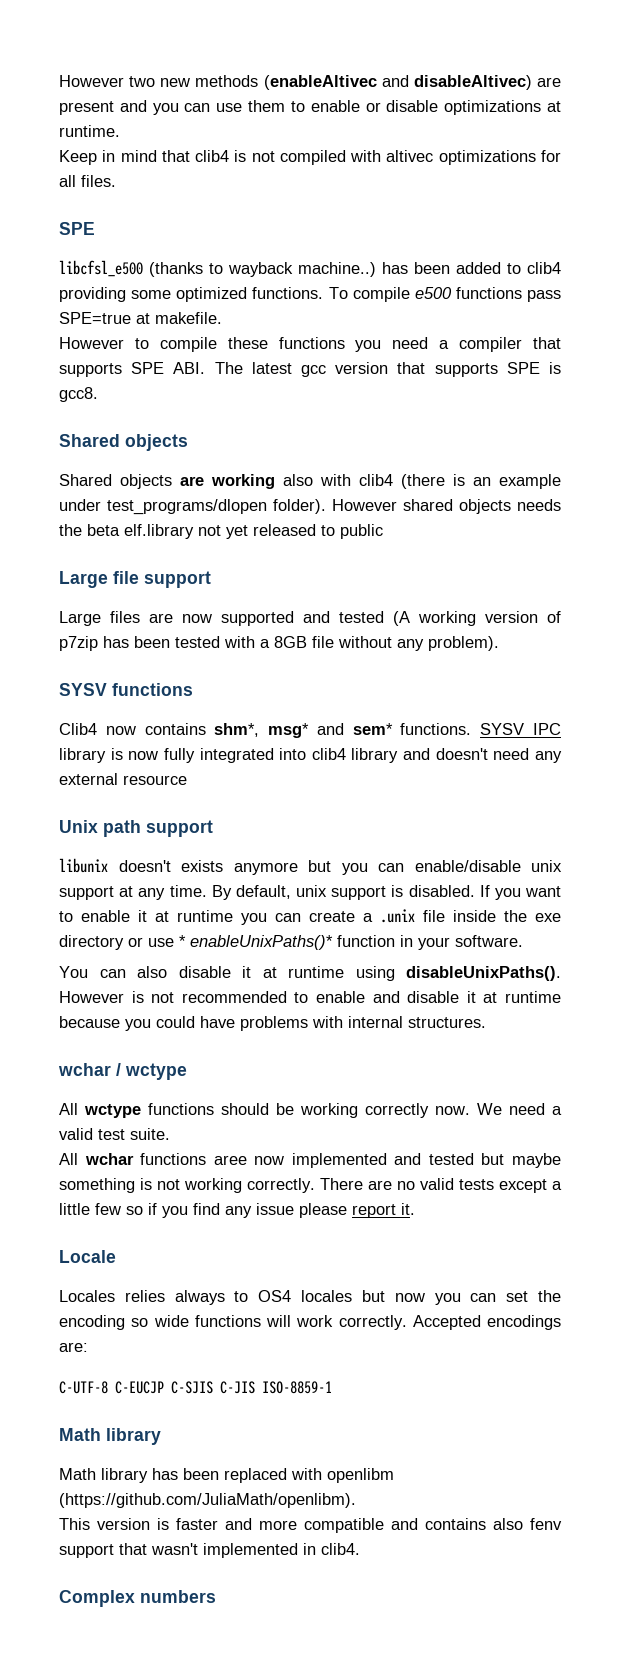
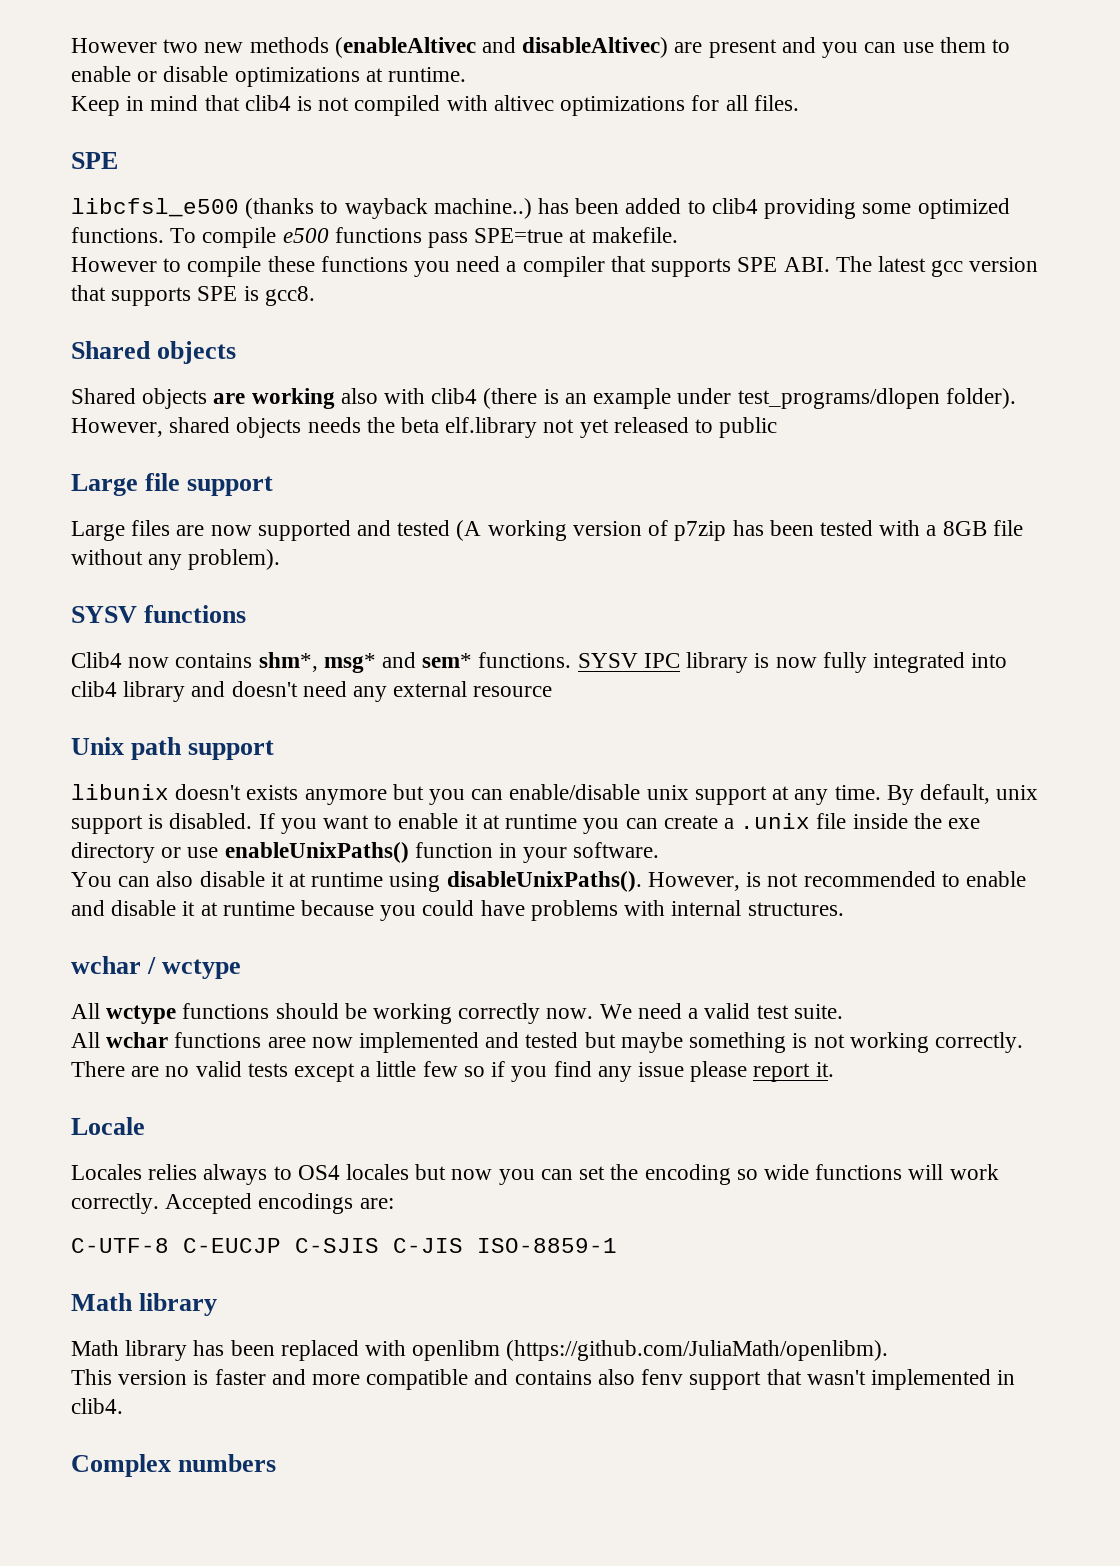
- However shared objects needs the beta elf.library not yet released to public
+ However, shared objects needs the beta elf.library not yet released to public
- If you want to enable it at runtime you can create a .unix file inside the exe directory or use * enableUnixPaths()* function in your software.
+ If you want to enable it at runtime you can create a .unix file inside the exe directory or use enableUnixPaths() function in your software.
- However is not recommended to enable and disable it at runtime because you could have problems with internal structures.
+ However, is not recommended to enable and disable it at runtime because you could have problems with internal structures.

